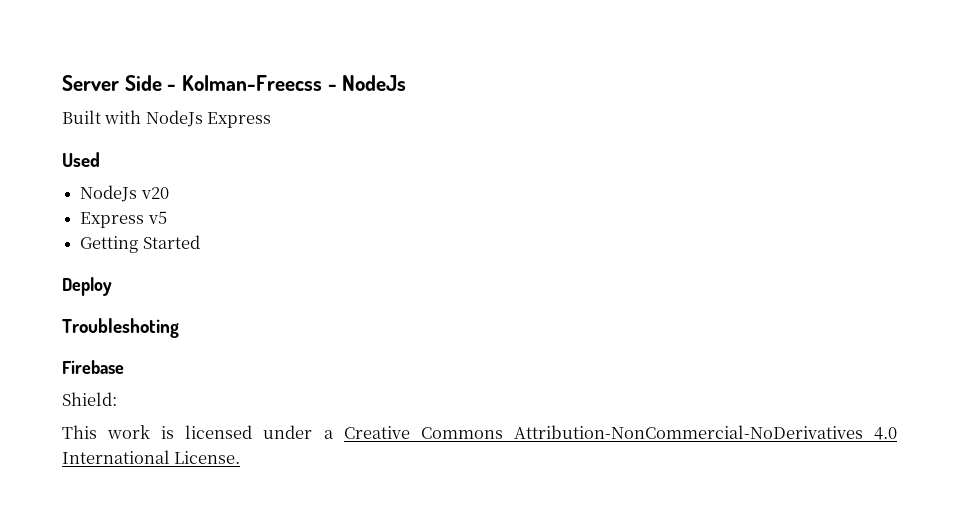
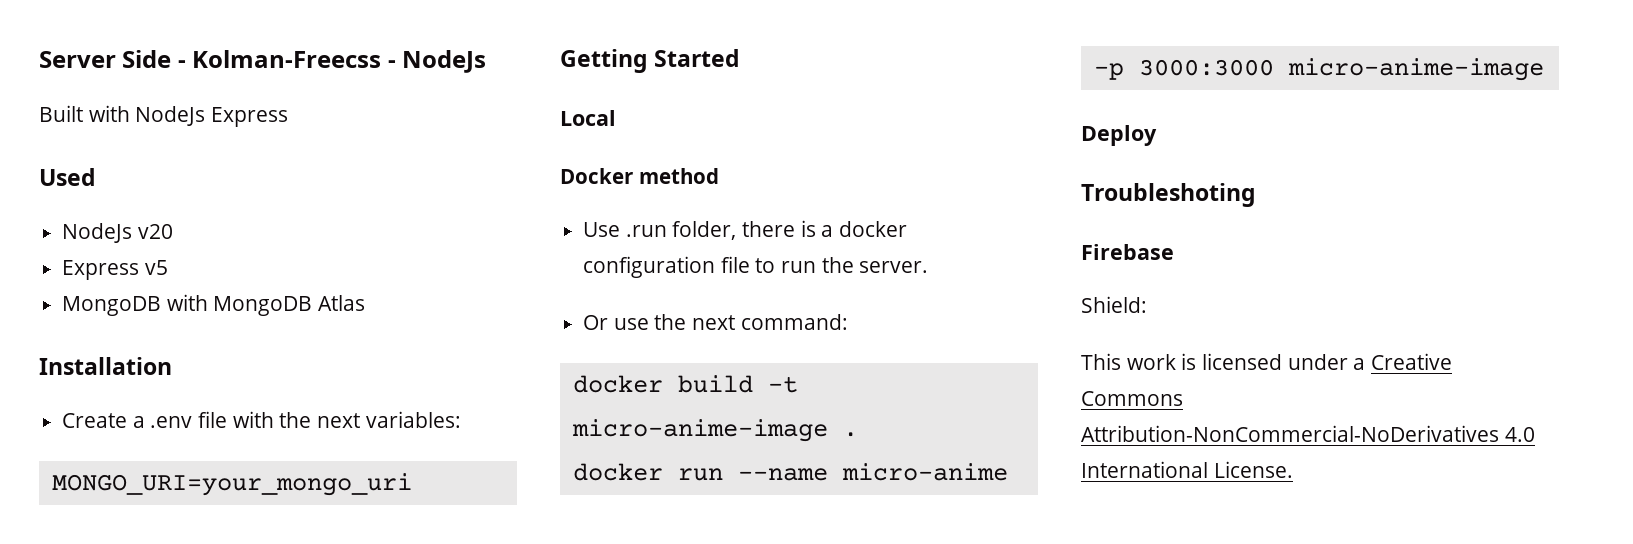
+ MongoDB with MongoDB Atlas
+ Installation
+ Create a .env file with the next variables:
+ MONGO_URI=your_mongo_uri
  Getting Started
+ Local
+ Docker method
+ Use .run folder, there is a docker configuration file to run the server.
+ Or use the next command:
+ docker build -t micro-anime-image .
+ docker run --name micro-anime -p 3000:3000 micro-anime-image

